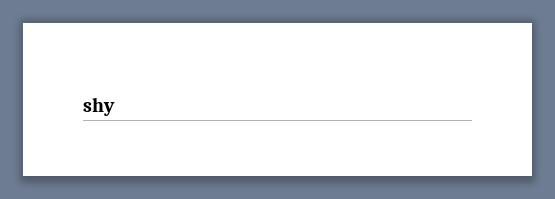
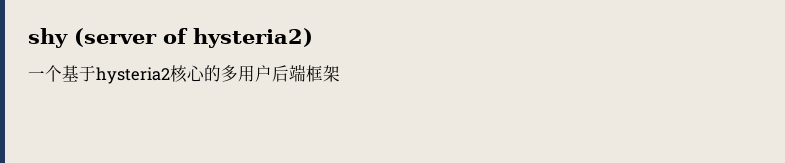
- shy
+ shy (server of hysteria2)
+ 一个基于hysteria2核心的多用户后端框架

